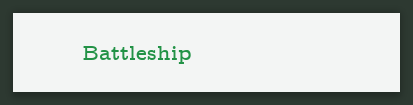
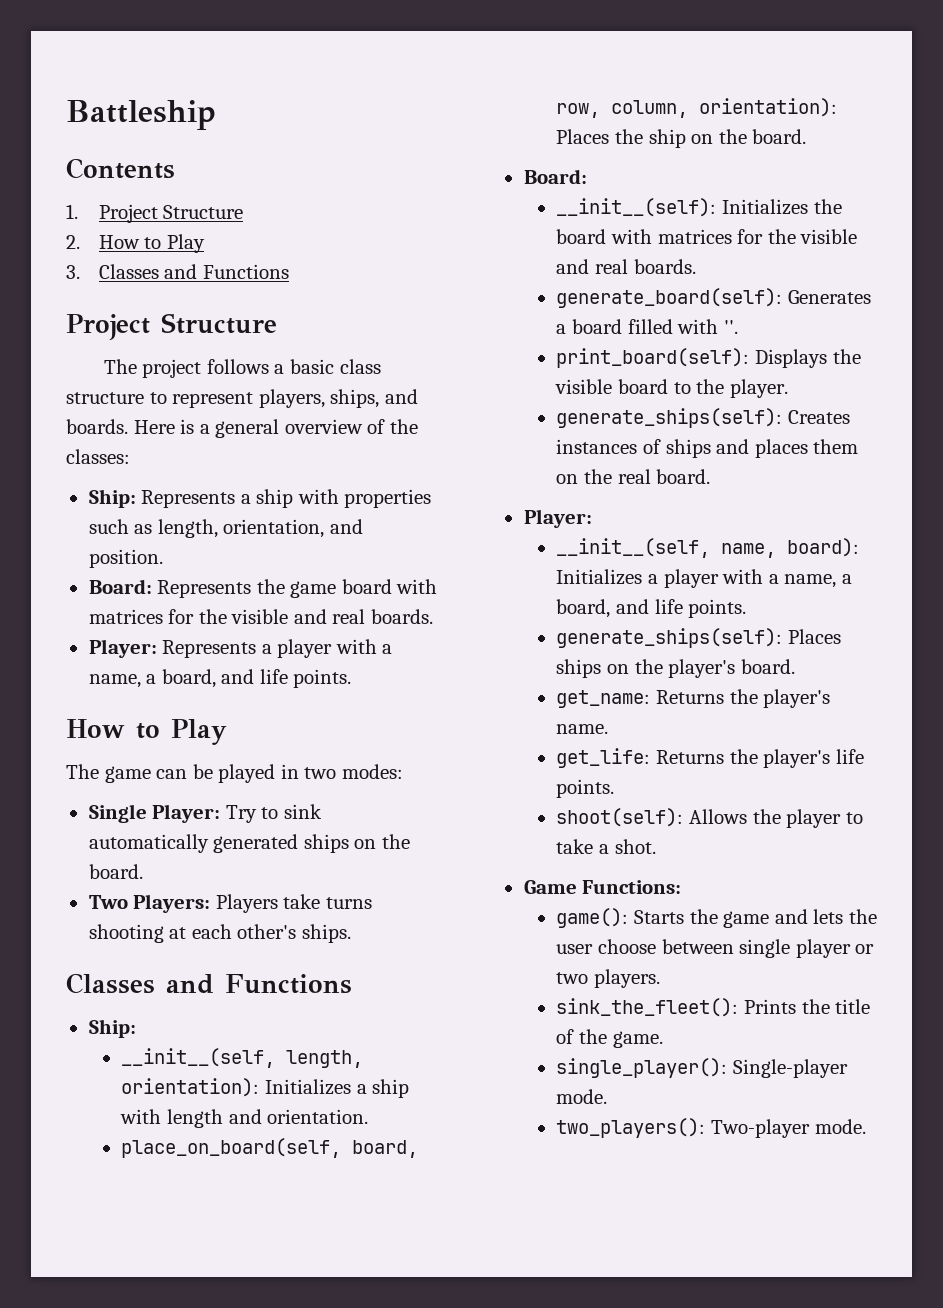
+ Contents
+ 1. Project Structure
+ 2. How to Play
+ 3. Classes and Functions
+ Project Structure
+ The project follows a basic class structure to represent players, ships, and boards. Here is a general overview of the classes:
+ Ship: Represents a ship with properties such as length, orientation, and position.
+ Board: Represents the game board with matrices for the visible and real boards.
+ Player: Represents a player with a name, a board, and life points.
+ How to Play
+ The game can be played in two modes:
+ Single Player: Try to sink automatically generated ships on the board.
+ Two Players: Players take turns shooting at each other's ships.
+ Classes and Functions
+ Ship:
+ __init__(self, length, orientation): Initializes a ship with length and orientation.
+ place_on_board(self, board, row, column, orientation): Places the ship on the board.
+ Board:
+ __init__(self): Initializes the board with matrices for the visible and real boards.
+ generate_board(self): Generates a board filled with ''.
+ print_board(self): Displays the visible board to the player.
+ generate_ships(self): Creates instances of ships and places them on the real board.
+ Player:
+ __init__(self, name, board): Initializes a player with a name, a board, and life points.
+ generate_ships(self): Places ships on the player's board.
+ get_name: Returns the player's name.
+ get_life: Returns the player's life points.
+ shoot(self): Allows the player to take a shot.
+ Game Functions:
+ game(): Starts the game and lets the user choose between single player or two players.
+ sink_the_fleet(): Prints the title of the game.
+ single_player(): Single-player mode.
+ two_players(): Two-player mode.

